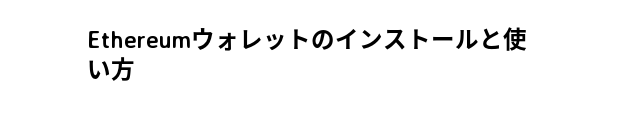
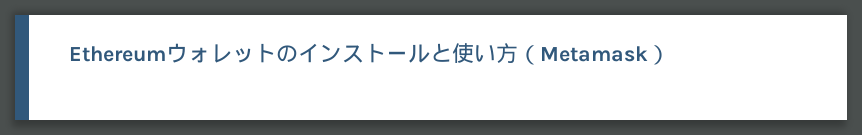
- Ethereumウォレットのインストールと使い方
+ Ethereumウォレットのインストールと使い方（Metamask）

